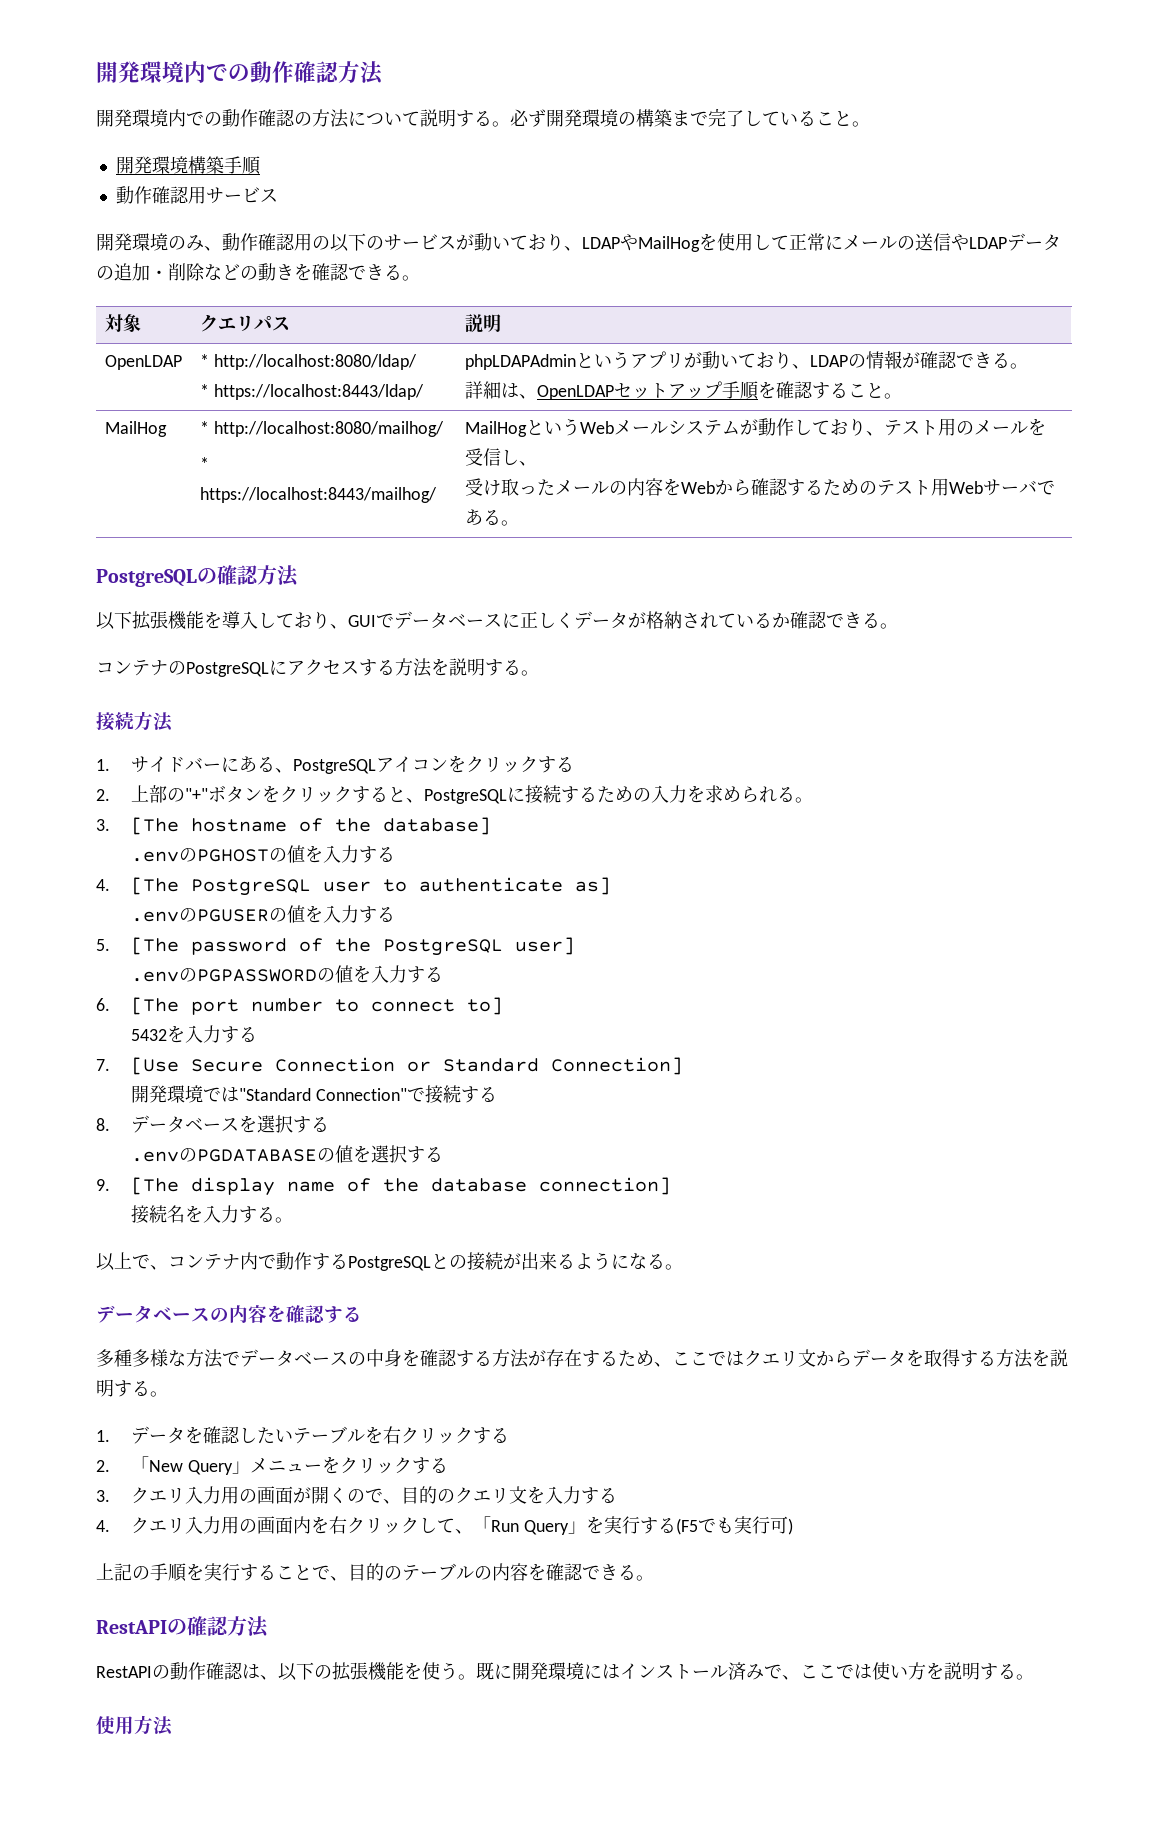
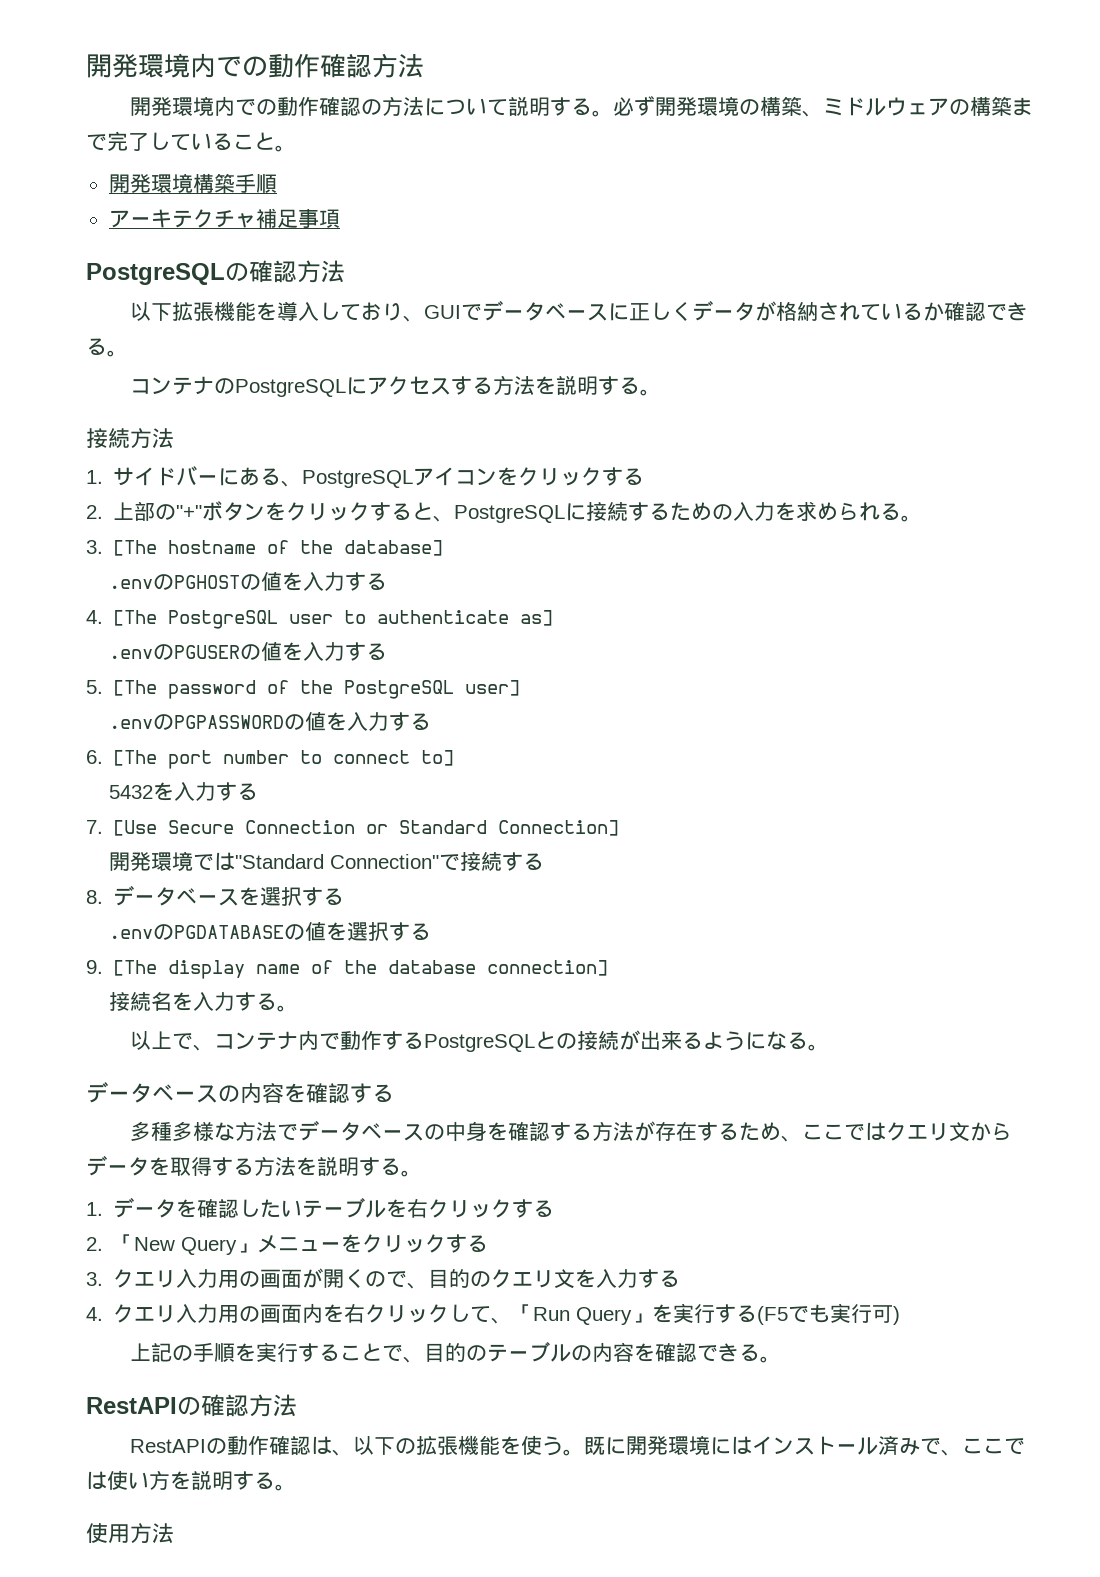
- 必ず開発環境の構築まで完了していること。
+ 必ず開発環境の構築、ミドルウェアの構築まで完了していること。
- 動作確認用サービス
- 開発環境のみ、動作確認用の以下のサービスが動いており、LDAPやMailHogを使用して正常にメールの送信やLDAPデータの追加・削除などの動きを確認できる。
- 対象 | クエリパス | 説明
- OpenLDAP | * http://localhost:8080/ldap/
- * https://localhost:8443/ldap/ | phpLDAPAdminというアプリが動いており、LDAPの情報が確認できる。
- 詳細は、OpenLDAPセットアップ手順を確認すること。
- MailHog | * http://localhost:8080/mailhog/
- * https://localhost:8443/mailhog/ | MailHogというWebメールシステムが動作しており、テスト用のメールを受信し、
- 受け取ったメールの内容をWebから確認するためのテスト用Webサーバである。
+ アーキテクチャ補足事項

